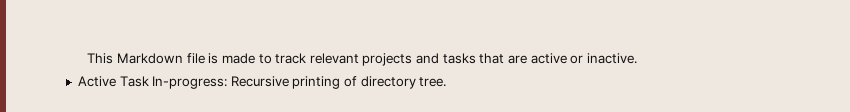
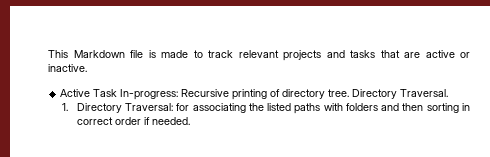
+ Directory Traversal.
+ 1. Directory Traversal: for associating the listed paths with folders and then sorting in correct order if needed.

